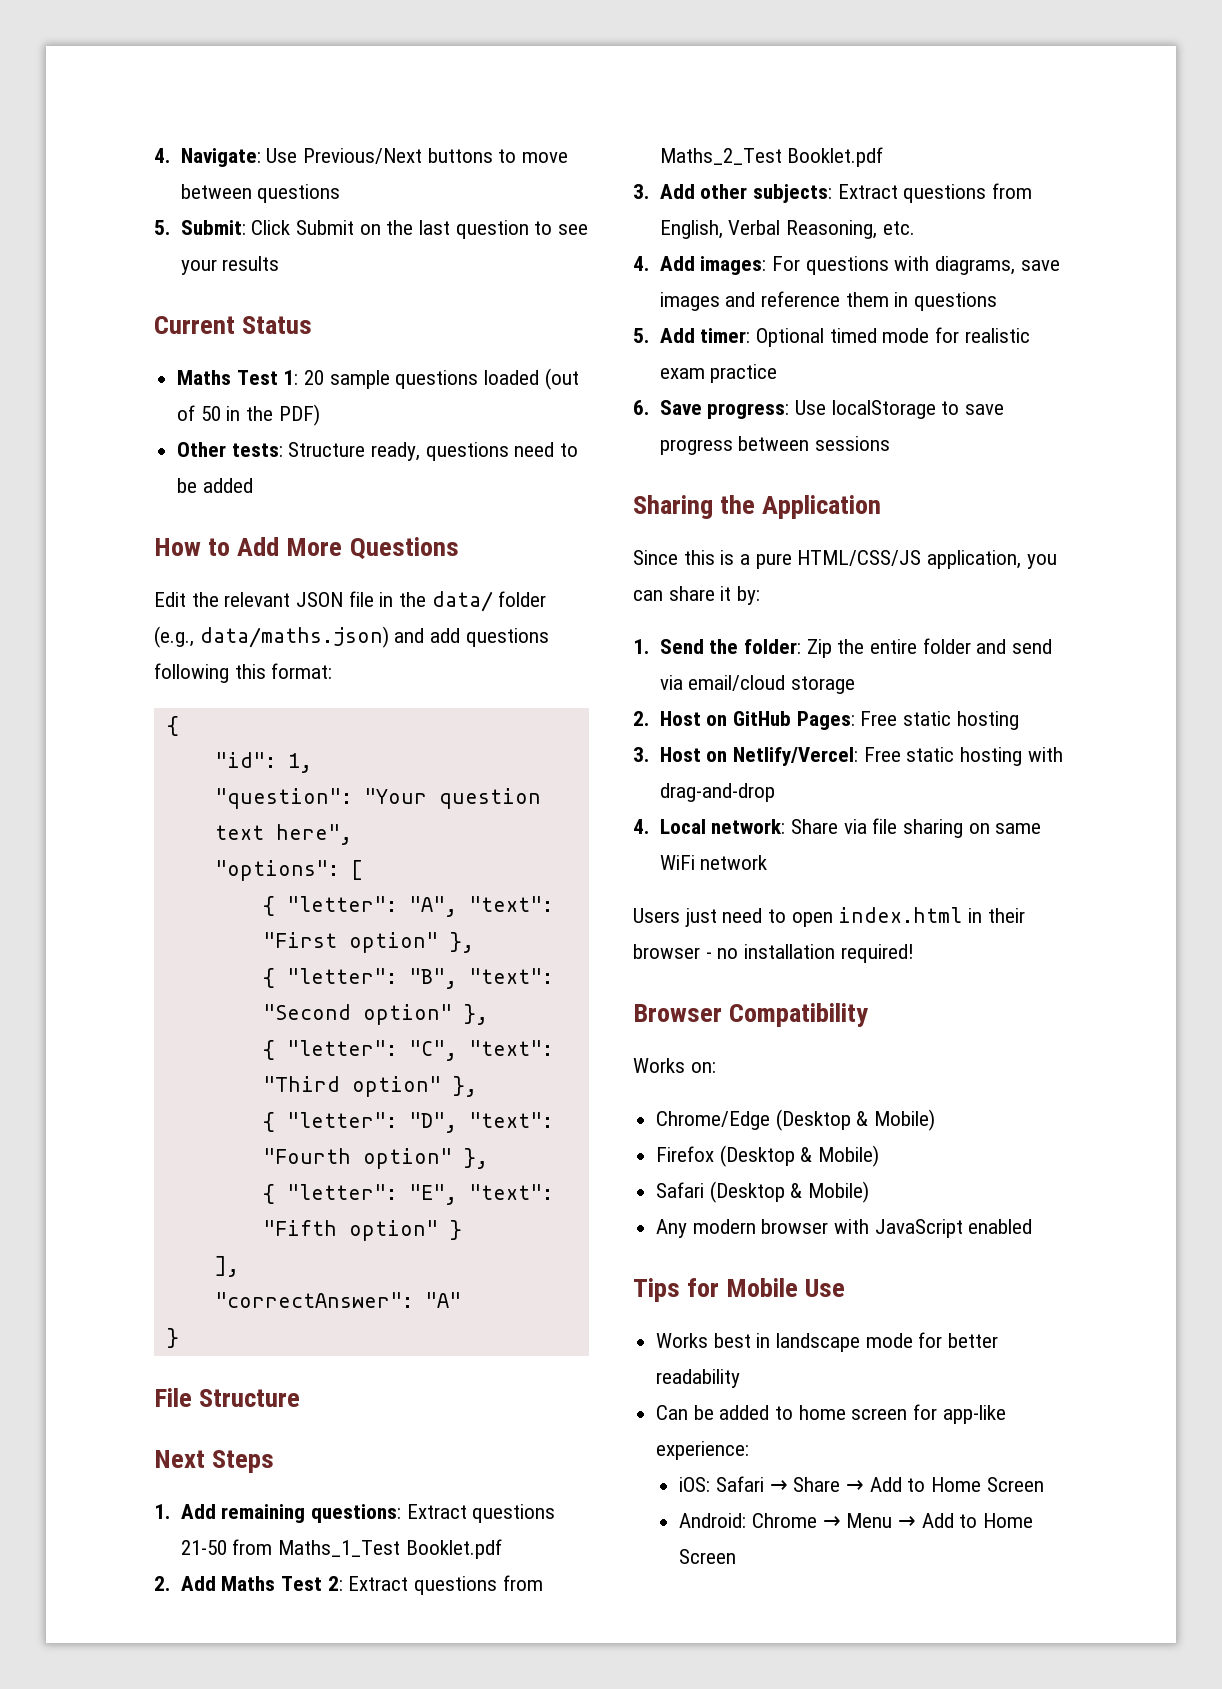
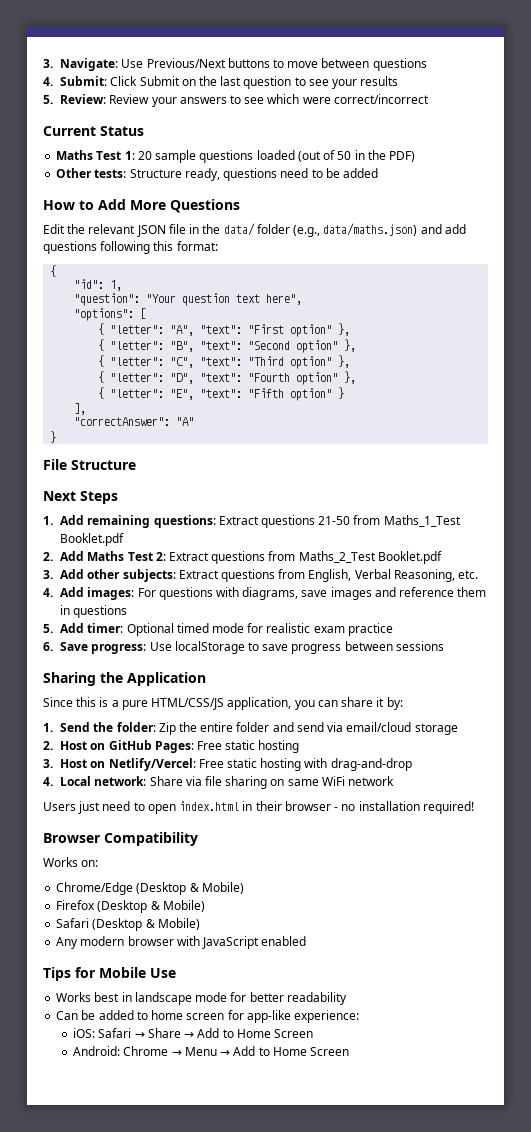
- 4. Navigate: Use Previous/Next buttons to move between questions
+ 3. Navigate: Use Previous/Next buttons to move between questions
- 5. Submit: Click Submit on the last question to see your results
+ 4. Submit: Click Submit on the last question to see your results
+ 5. Review: Review your answers to see which were correct/incorrect

